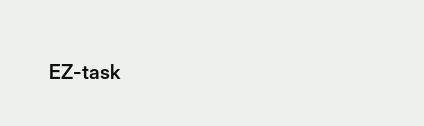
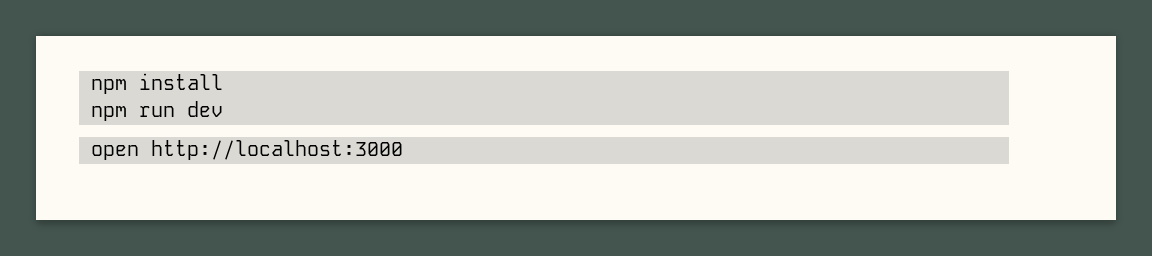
- EZ-task
+ npm install
+ npm run dev
+ open http://localhost:3000

